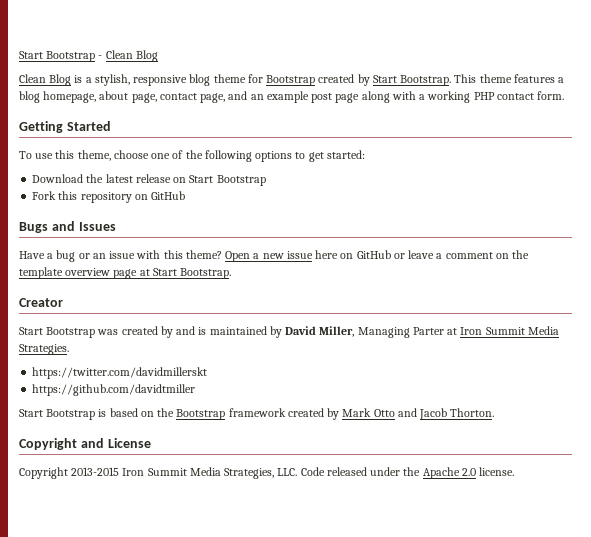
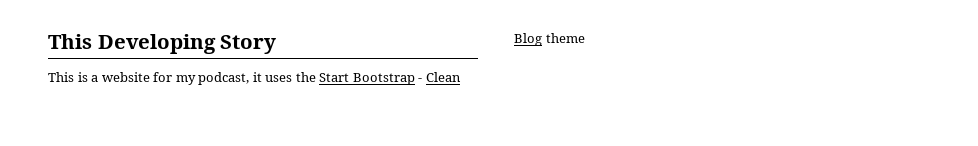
- Start Bootstrap - Clean Blog
- Clean Blog is a stylish, responsive blog theme for Bootstrap created by Start Bootstrap. This theme features a blog homepage, about page, contact page, and an example post page along with a working PHP contact form.
- Getting Started
- To use this theme, choose one of the following options to get started:
- Download the latest release on Start Bootstrap
- Fork this repository on GitHub
- Bugs and Issues
- Have a bug or an issue with this theme? Open a new issue here on GitHub or leave a comment on the template overview page at Start Bootstrap.
- Creator
- Start Bootstrap was created by and is maintained by David Miller, Managing Parter at Iron Summit Media Strategies.
- https://twitter.com/davidmillerskt
- https://github.com/davidtmiller
- Start Bootstrap is based on the Bootstrap framework created by Mark Otto and Jacob Thorton.
- Copyright and License
- Copyright 2013-2015 Iron Summit Media Strategies, LLC. Code released under the Apache 2.0 license.
+ This Developing Story
+ This is a website for my podcast, it uses the Start Bootstrap - Clean Blog theme

